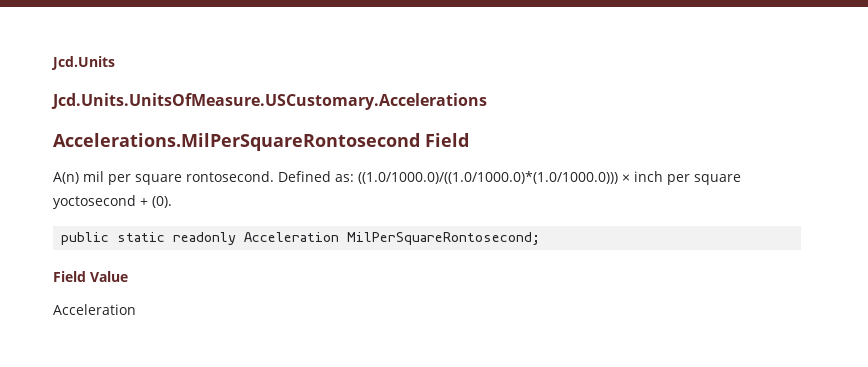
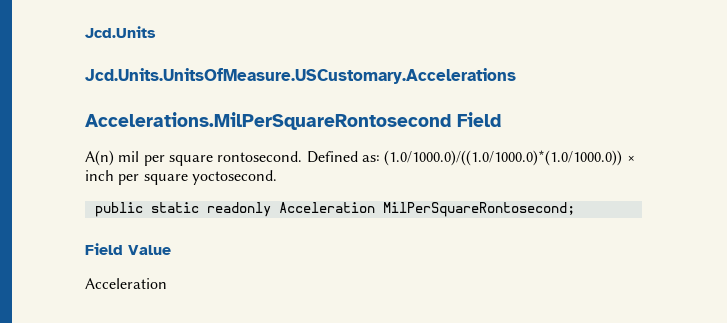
- Defined as: ((1.0/1000.0)/((1.0/1000.0)*(1.0/1000.0))) × inch per square yoctosecond + (0).
+ Defined as: (1.0/1000.0)/((1.0/1000.0)*(1.0/1000.0)) × inch per square yoctosecond.

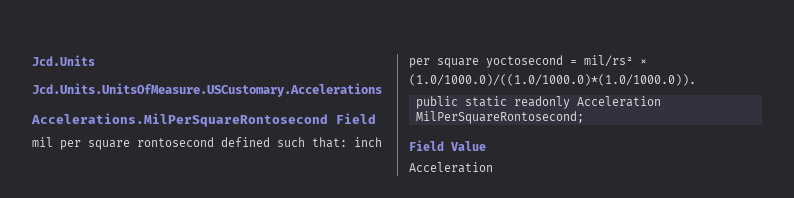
- A(n) mil per square rontosecond. Defined as: (1.0/1000.0)/((1.0/1000.0)*(1.0/1000.0)) × inch per square yoctosecond.
+ mil per square rontosecond defined such that: inch per square yoctosecond = mil/rs² ×
+ (1.0/1000.0)/((1.0/1000.0)*(1.0/1000.0)).

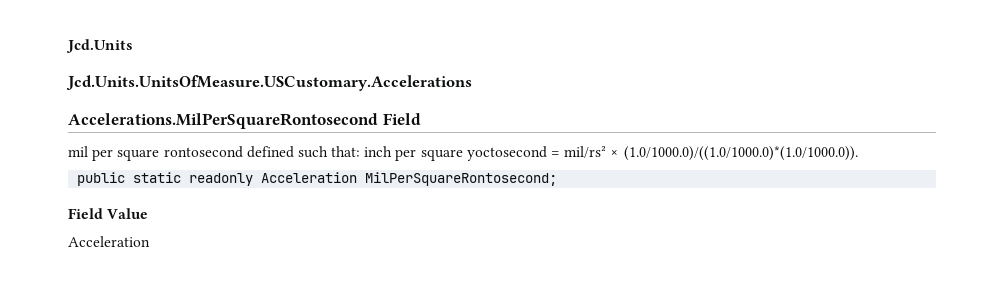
- mil per square rontosecond defined such that: inch per square yoctosecond = mil/rs² ×
- (1.0/1000.0)/((1.0/1000.0)*(1.0/1000.0)).
+ mil per square rontosecond defined such that: inch per square yoctosecond = mil/rs² × (1.0/1000.0)/((1.0/1000.0)*(1.0/1000.0)).

